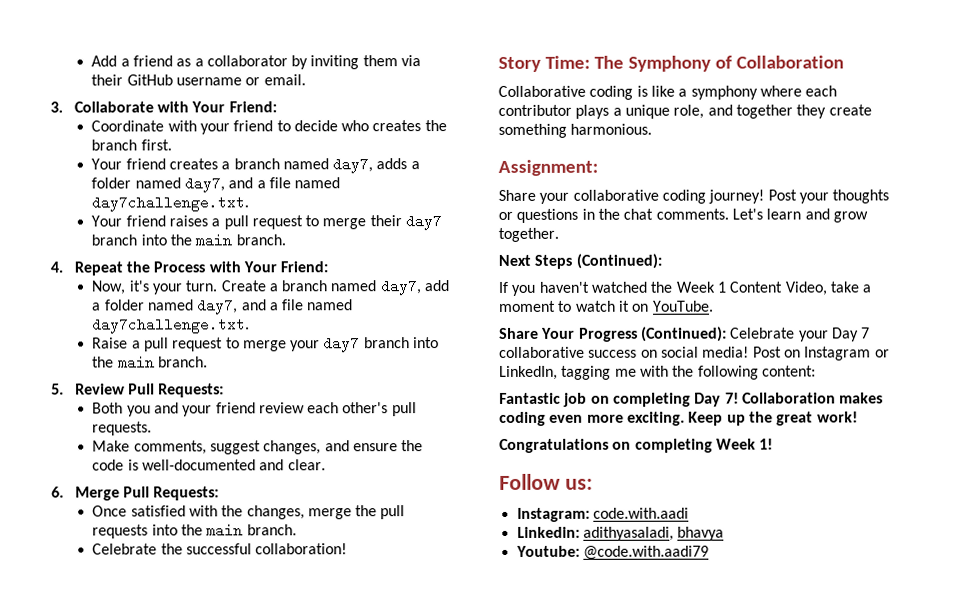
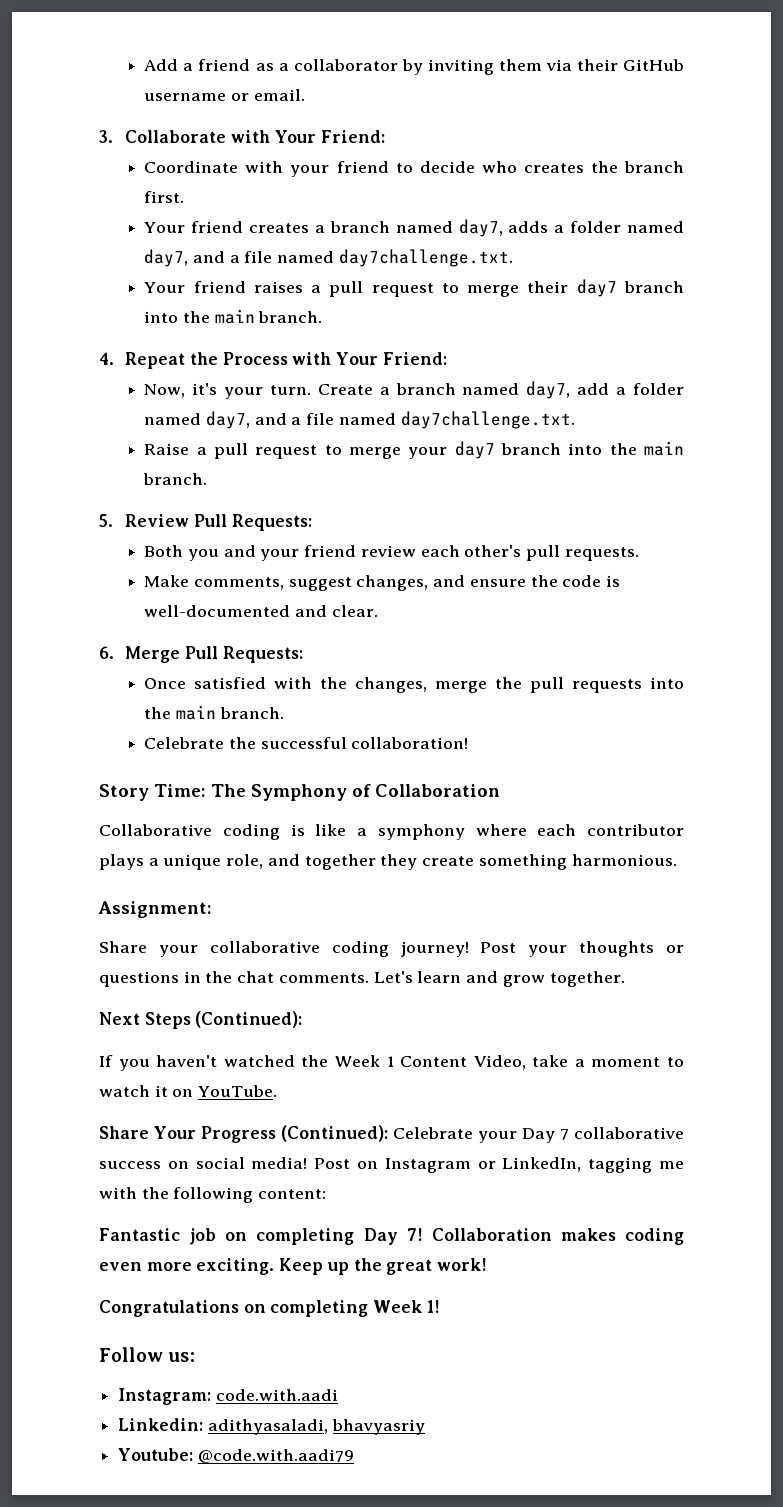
- Linkedin: adithyasaladi, bhavya
+ Linkedin: adithyasaladi, bhavyasriy

